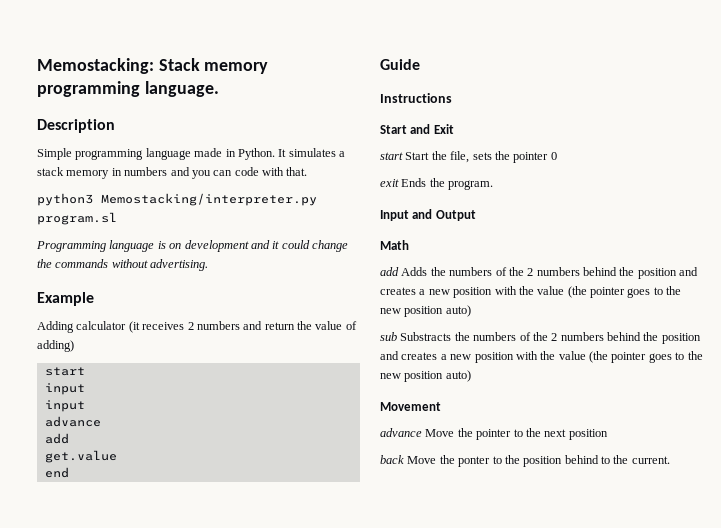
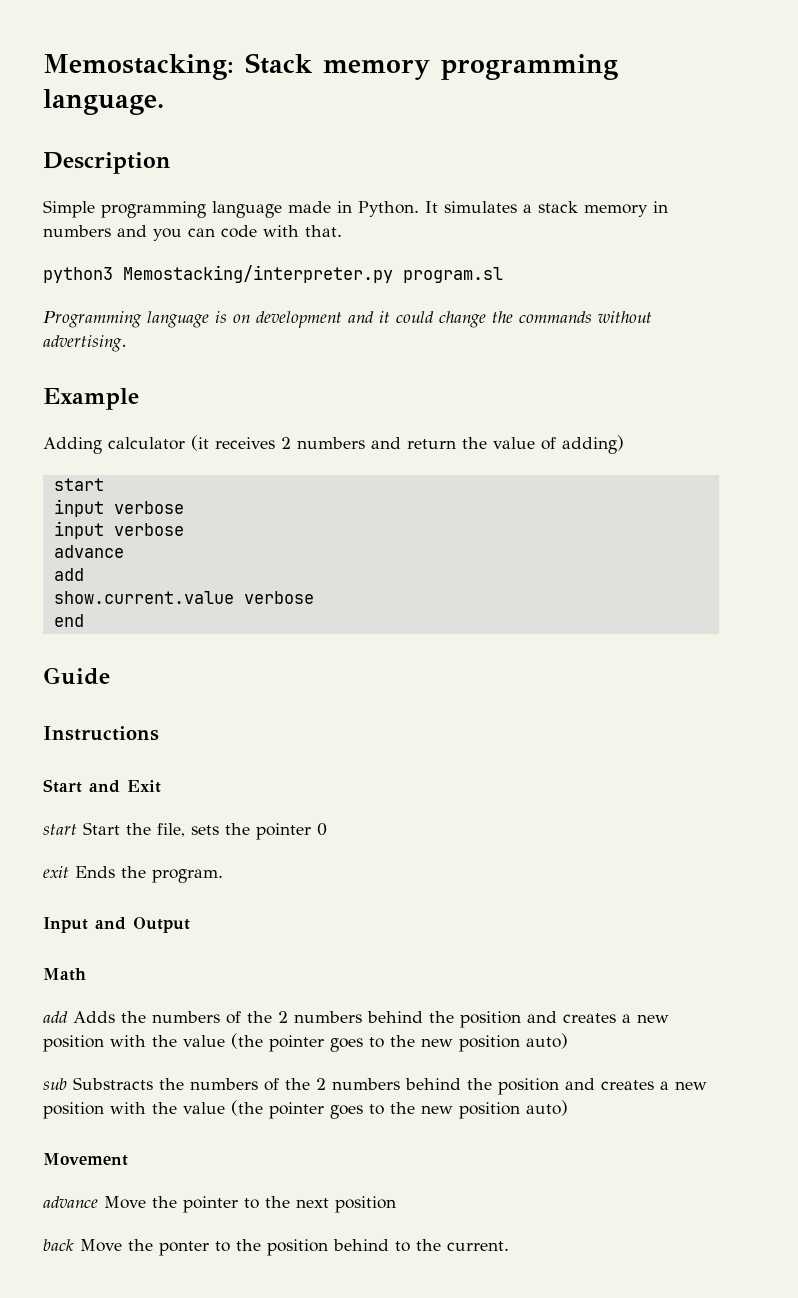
  Adding calculator (it receives 2 numbers and return the value of adding)
  start
- input
- input
+ input verbose
+ input verbose
- get.value
+ show.current.value verbose

